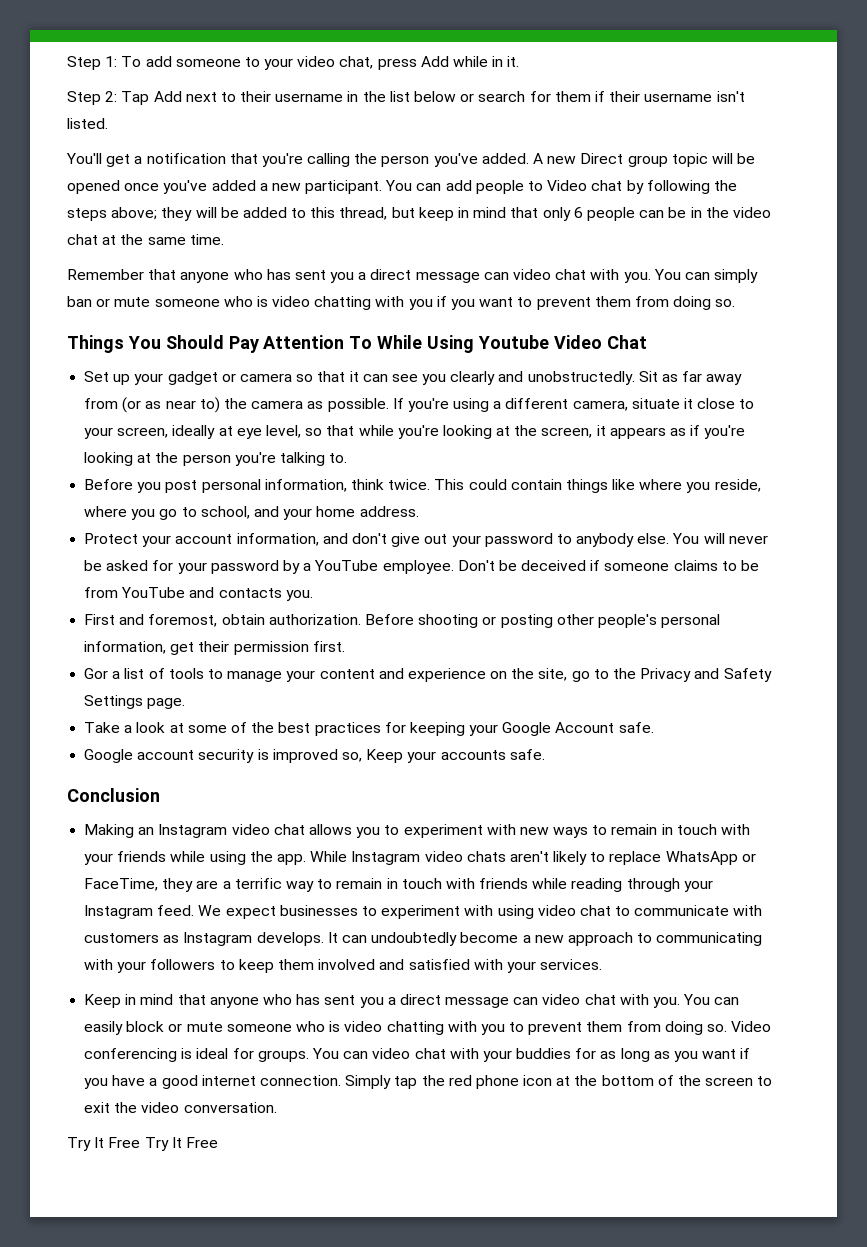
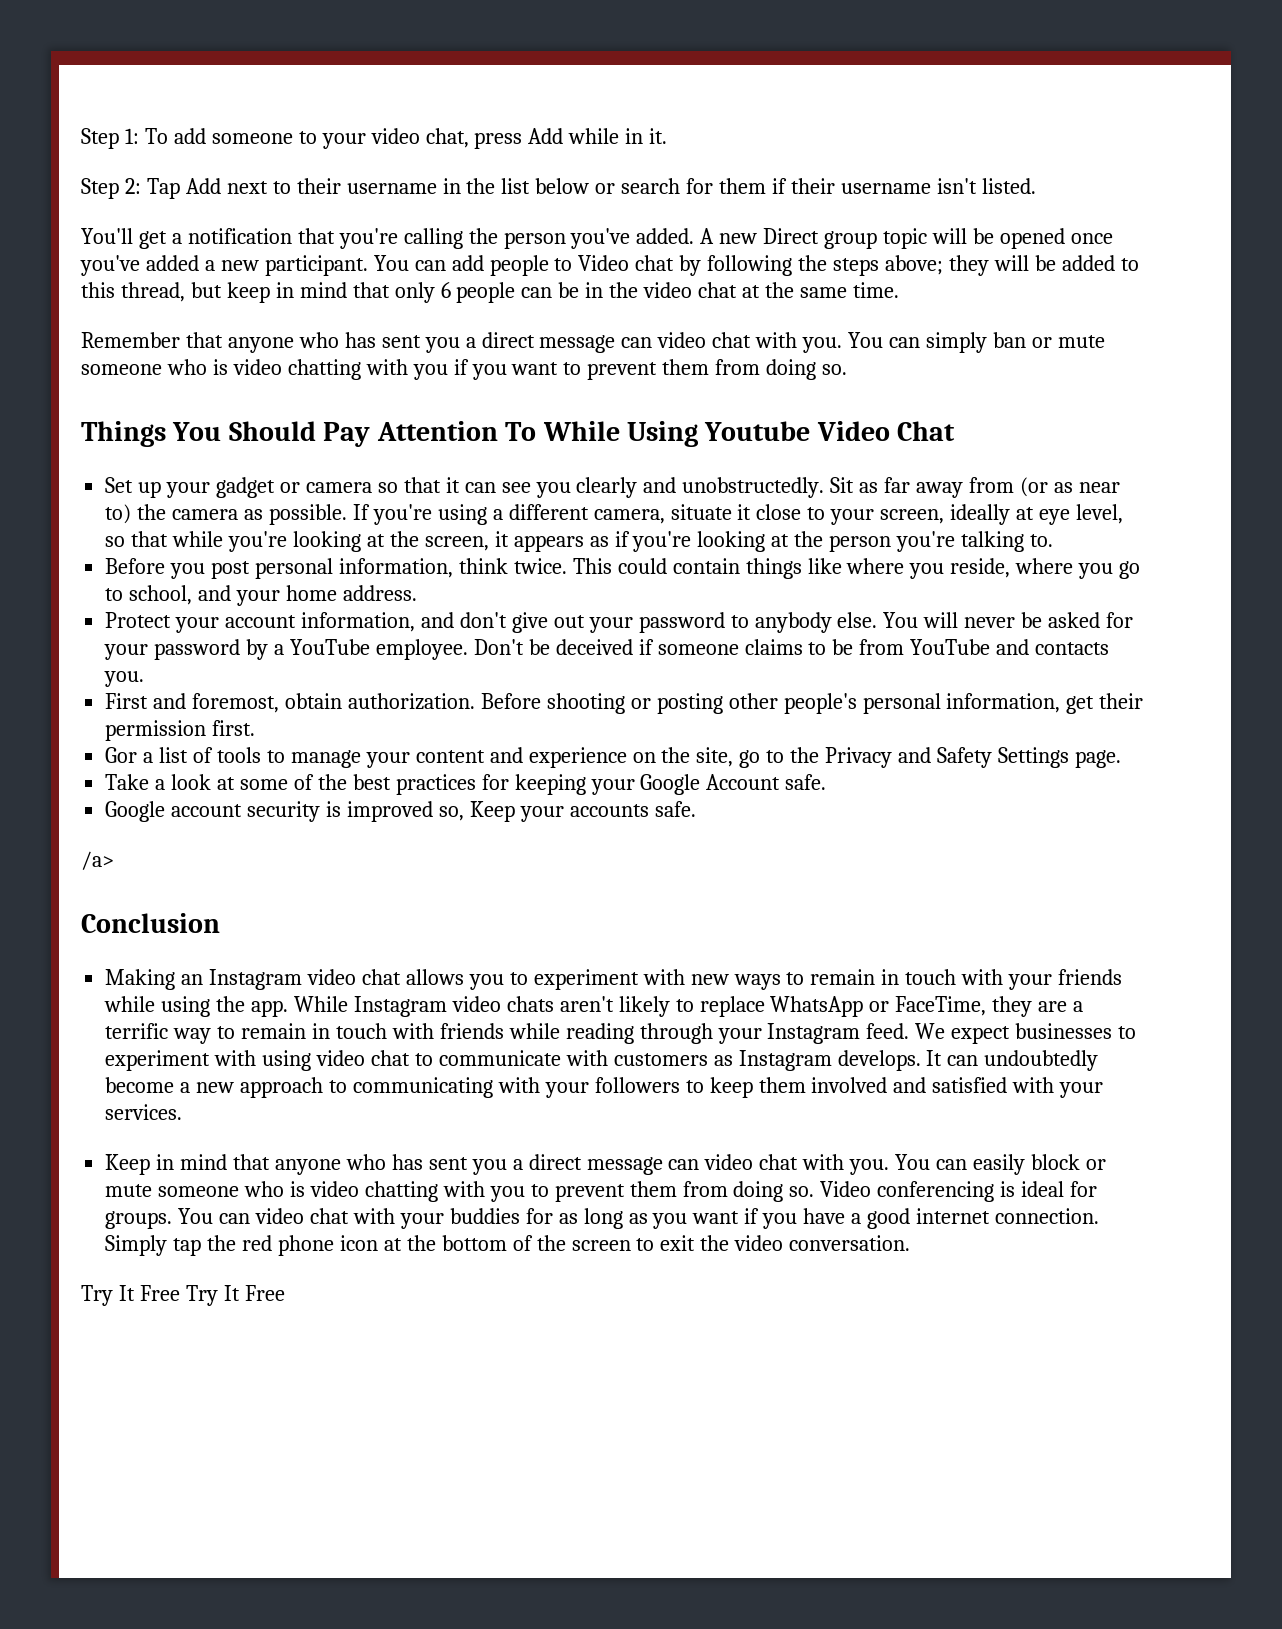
+ /a>

